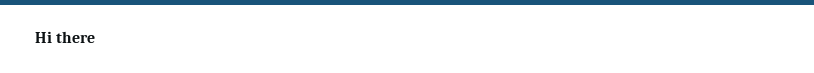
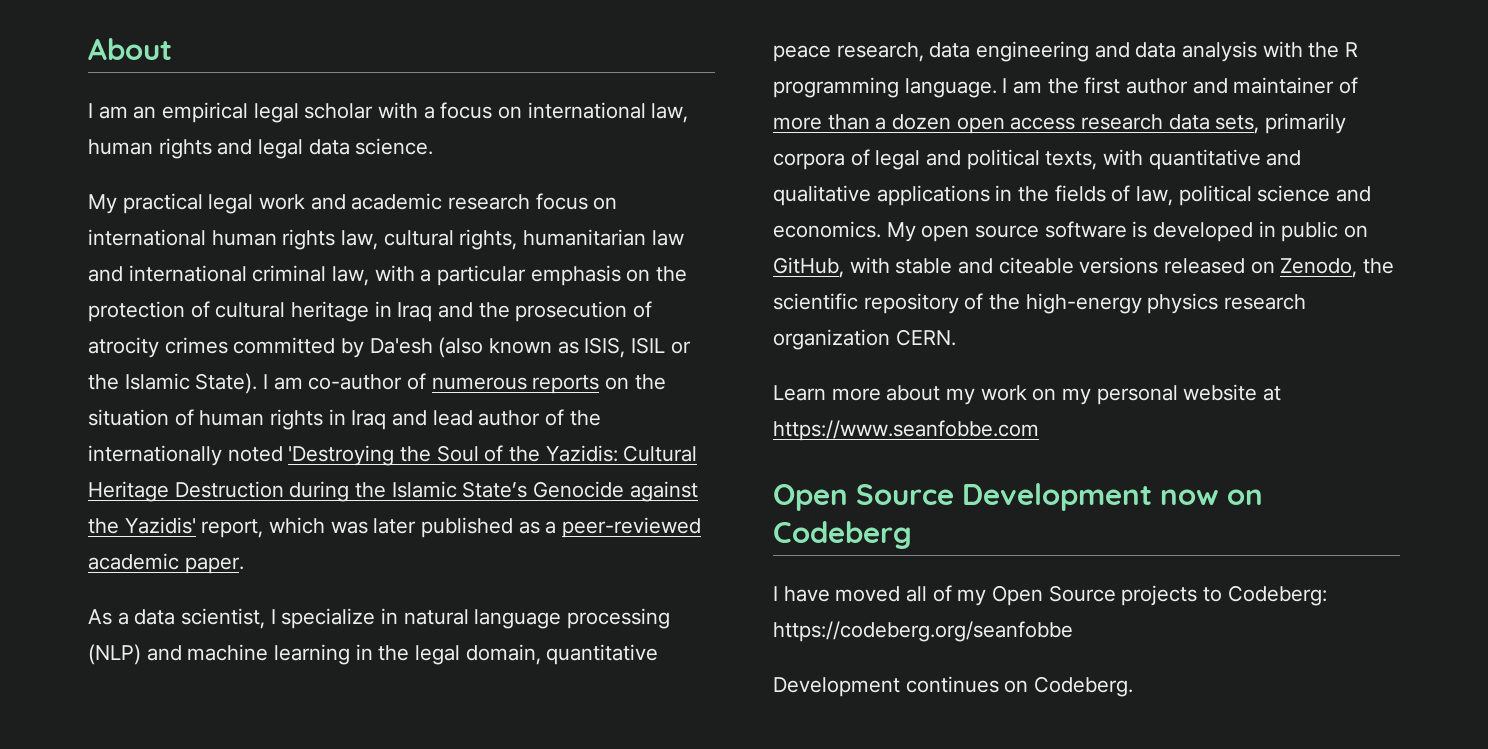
- Hi there
+ About
+ I am an empirical legal scholar with a focus on international law, human rights and legal data science.
+ My practical legal work and academic research focus on international human rights law, cultural rights, humanitarian law and international criminal law, with a particular emphasis on the protection of cultural heritage in Iraq and the prosecution of atrocity crimes committed by Da'esh (also known as ISIS, ISIL or the Islamic State). I am co-author of numerous reports on the situation of human rights in Iraq and lead author of the internationally noted 'Destroying the Soul of the Yazidis: Cultural Heritage Destruction during the Islamic State’s Genocide against the Yazidis' report, which was later published as a peer-reviewed academic paper.
+ As a data scientist, I specialize in natural language processing (NLP) and machine learning in the legal domain, quantitative peace research, data engineering and data analysis with the R programming language. I am the first author and maintainer of more than a dozen open access research data sets, primarily corpora of legal and political texts, with quantitative and qualitative applications in the fields of law, political science and economics. My open source software is developed in public on GitHub, with stable and citeable versions released on Zenodo, the scientific repository of the high-energy physics research organization CERN.
+ Learn more about my work on my personal website at https://www.seanfobbe.com
+ Open Source Development now on Codeberg
+ I have moved all of my Open Source projects to Codeberg: https://codeberg.org/seanfobbe
+ Development continues on Codeberg.

